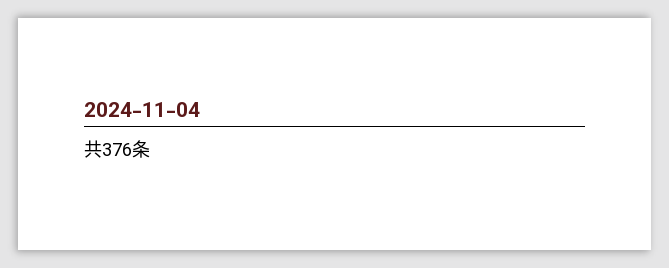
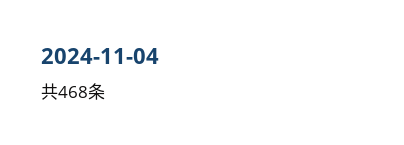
- 共376条
+ 共468条

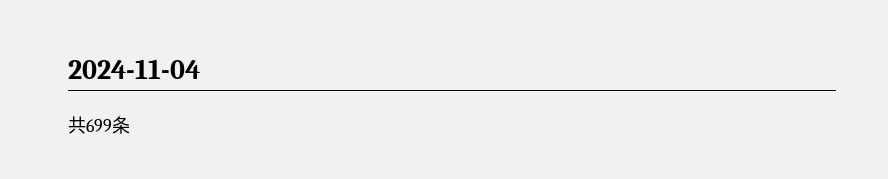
- 共468条
+ 共699条

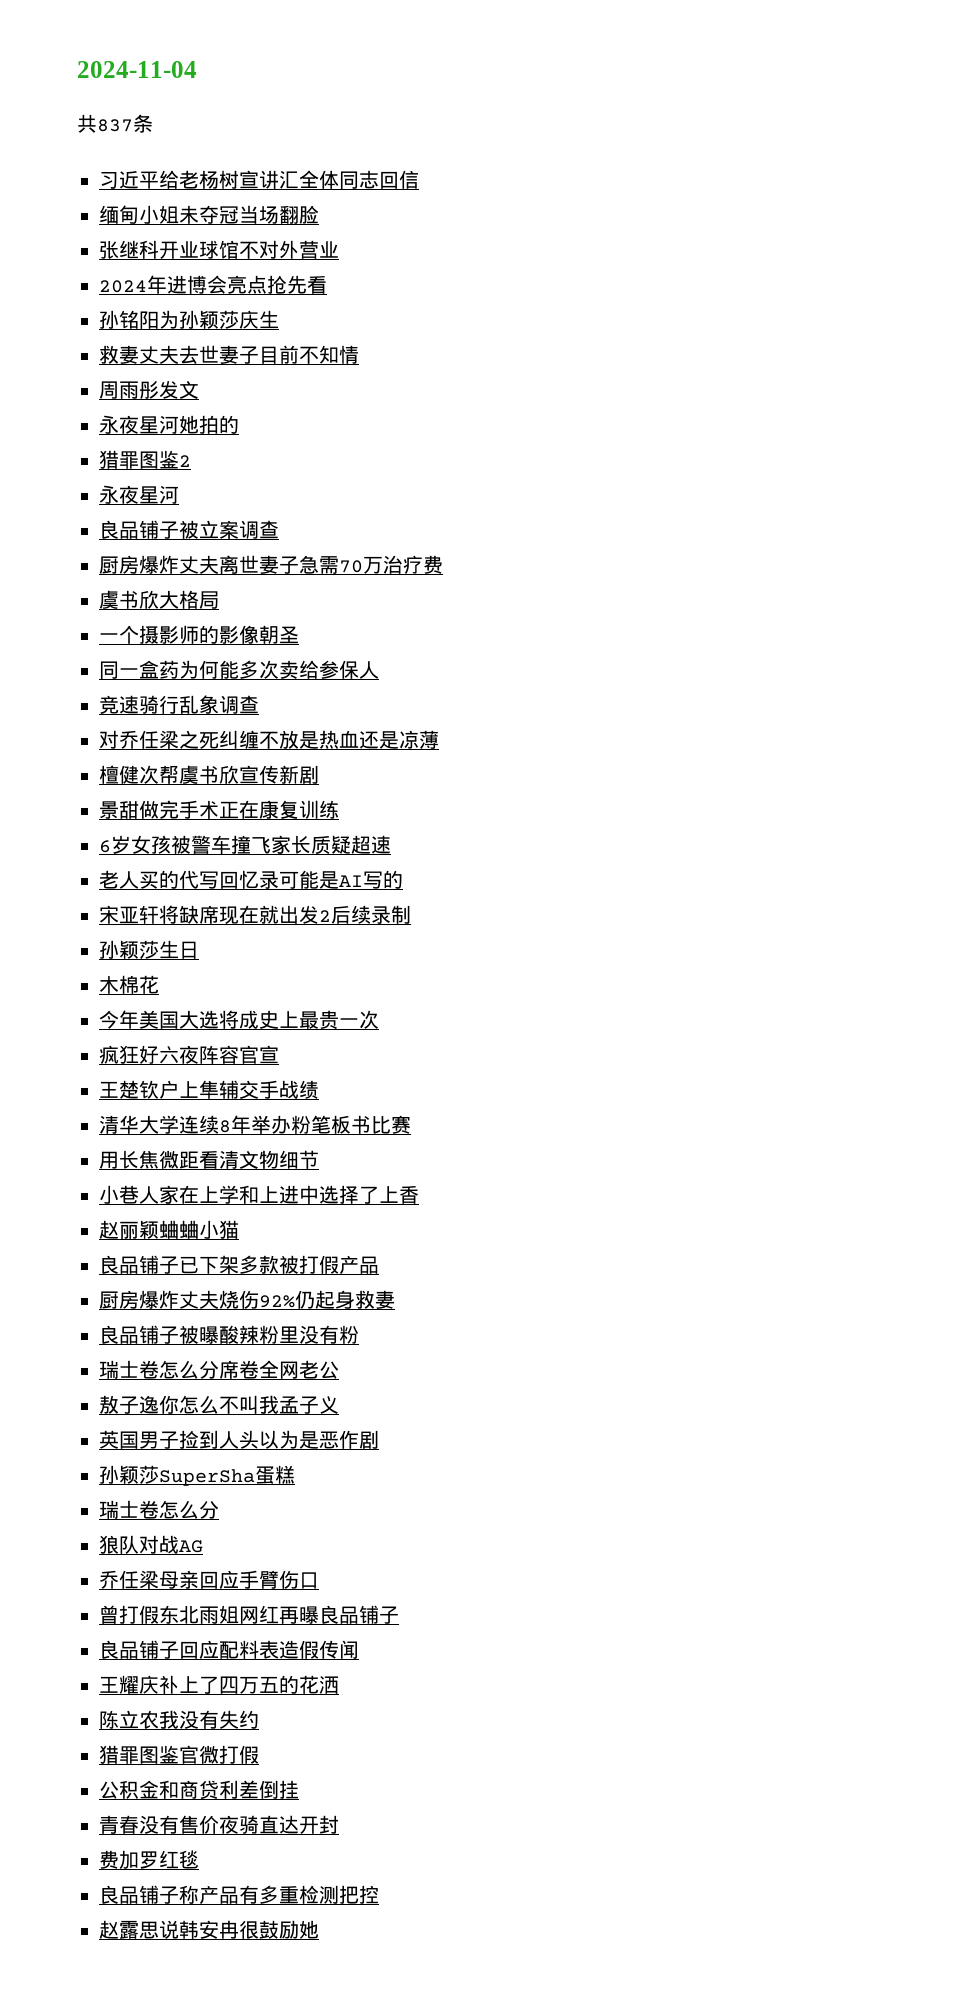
- 共699条
+ 共837条
+ 习近平给老杨树宣讲汇全体同志回信
+ 缅甸小姐未夺冠当场翻脸
+ 张继科开业球馆不对外营业
+ 2024年进博会亮点抢先看
+ 孙铭阳为孙颖莎庆生
+ 救妻丈夫去世妻子目前不知情
+ 周雨彤发文
+ 永夜星河她拍的
+ 猎罪图鉴2
+ 永夜星河
+ 良品铺子被立案调查
+ 厨房爆炸丈夫离世妻子急需70万治疗费
+ 虞书欣大格局
+ 一个摄影师的影像朝圣
+ 同一盒药为何能多次卖给参保人
+ 竞速骑行乱象调查
+ 对乔任梁之死纠缠不放是热血还是凉薄
+ 檀健次帮虞书欣宣传新剧
+ 景甜做完手术正在康复训练
+ 6岁女孩被警车撞飞家长质疑超速
+ 老人买的代写回忆录可能是AI写的
+ 宋亚轩将缺席现在就出发2后续录制
+ 孙颖莎生日
+ 木棉花
+ 今年美国大选将成史上最贵一次
+ 疯狂好六夜阵容官宣
+ 王楚钦户上隼辅交手战绩
+ 清华大学连续8年举办粉笔板书比赛
+ 用长焦微距看清文物细节
+ 小巷人家在上学和上进中选择了上香
+ 赵丽颖蛐蛐小猫
+ 良品铺子已下架多款被打假产品
+ 厨房爆炸丈夫烧伤92%仍起身救妻
+ 良品铺子被曝酸辣粉里没有粉
+ 瑞士卷怎么分席卷全网老公
+ 敖子逸你怎么不叫我孟子义
+ 英国男子捡到人头以为是恶作剧
+ 孙颖莎SuperSha蛋糕
+ 瑞士卷怎么分
+ 狼队对战AG
+ 乔任梁母亲回应手臂伤口
+ 曾打假东北雨姐网红再曝良品铺子
+ 良品铺子回应配料表造假传闻
+ 王耀庆补上了四万五的花洒
+ 陈立农我没有失约
+ 猎罪图鉴官微打假
+ 公积金和商贷利差倒挂
+ 青春没有售价夜骑直达开封
+ 费加罗红毯
+ 良品铺子称产品有多重检测把控
+ 赵露思说韩安冉很鼓励她

